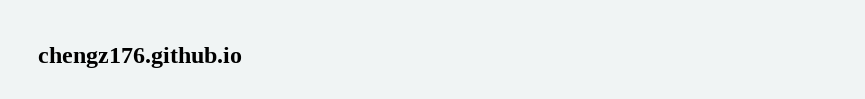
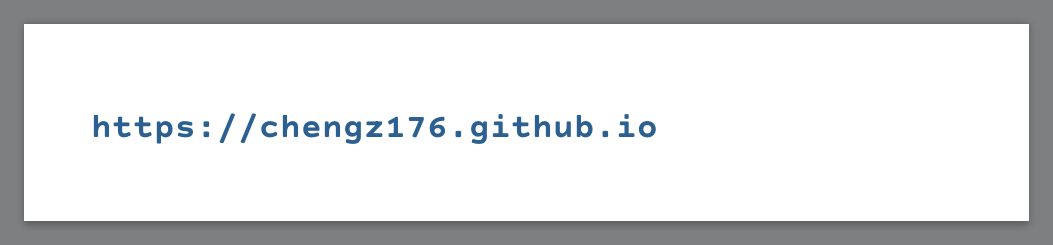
- chengz176.github.io
+ https://chengz176.github.io

